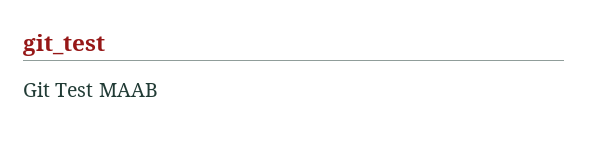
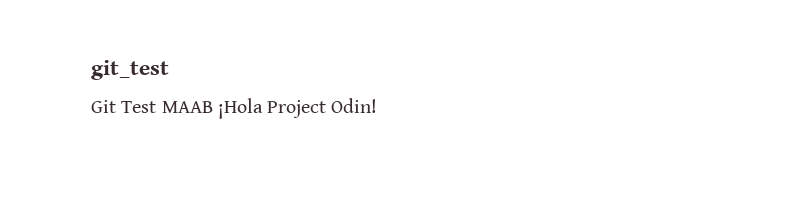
- Git Test MAAB
+ Git Test MAAB ¡Hola Project Odin!

